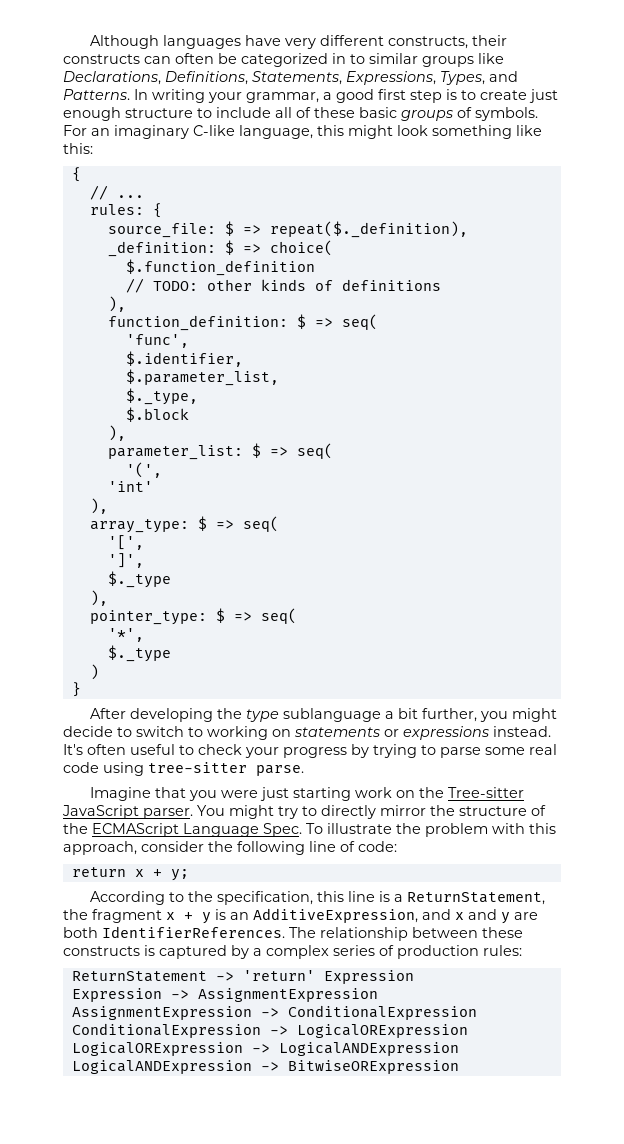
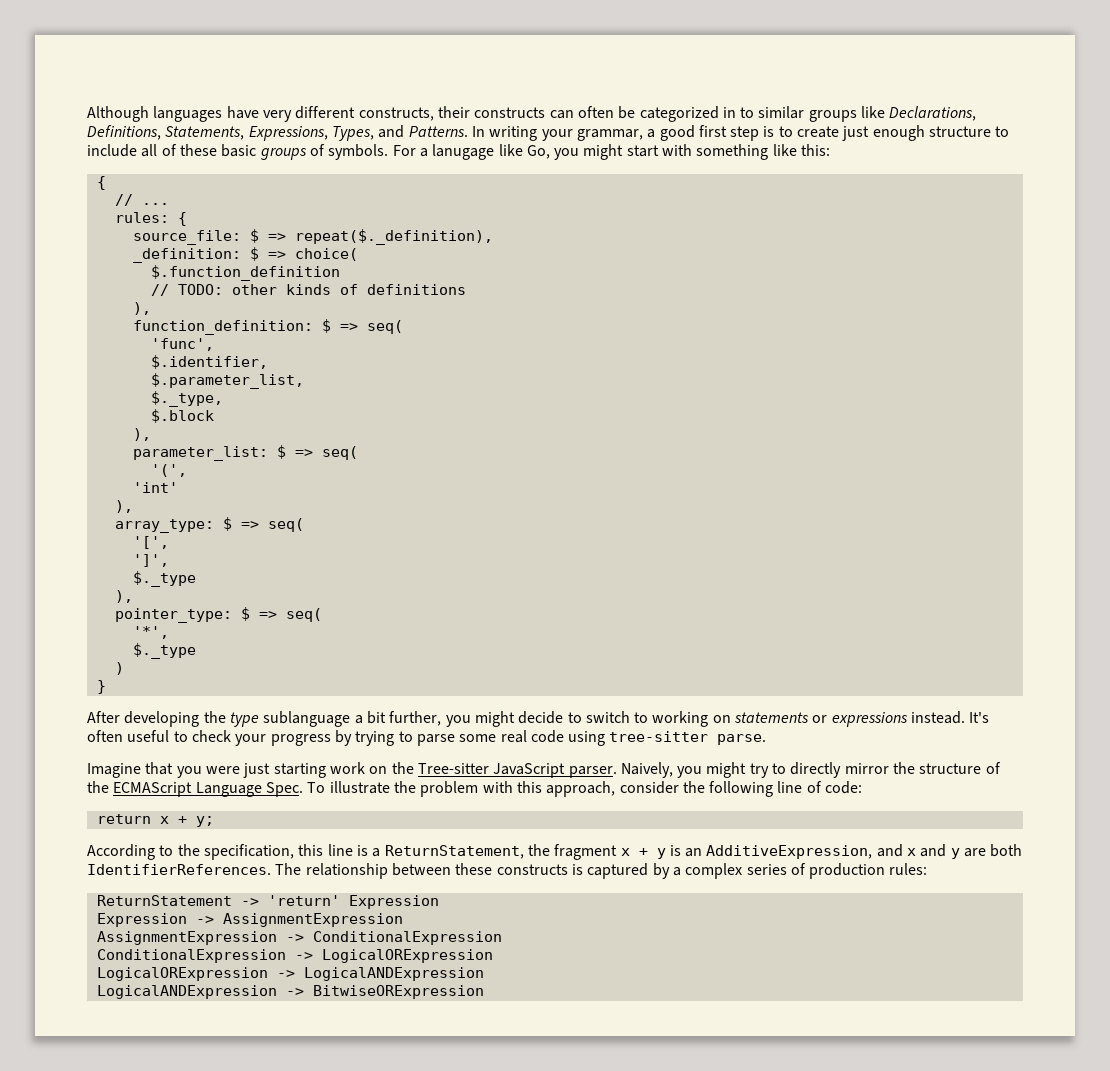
- For an imaginary C-like language, this might look something like this:
+ For a lanugage like Go, you might start with something like this:
- You might try to directly mirror the structure of the ECMAScript Language Spec.
+ Naively, you might try to directly mirror the structure of the ECMAScript Language Spec.

